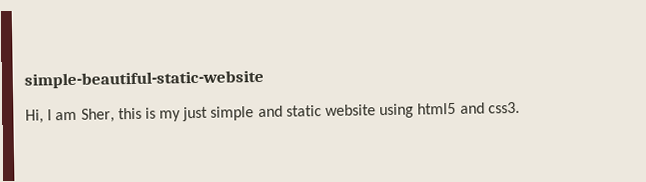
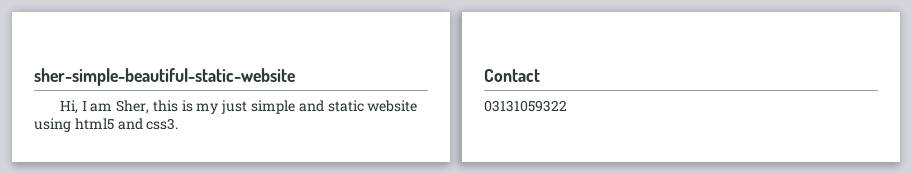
- simple-beautiful-static-website
+ sher-simple-beautiful-static-website
+ Contact
+ 03131059322

